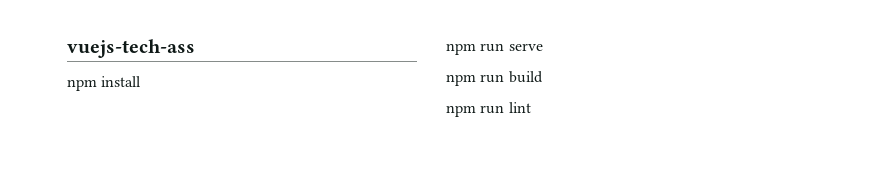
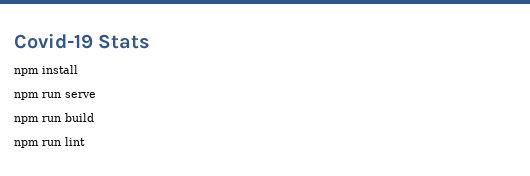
- vuejs-tech-ass
+ Covid-19 Stats

